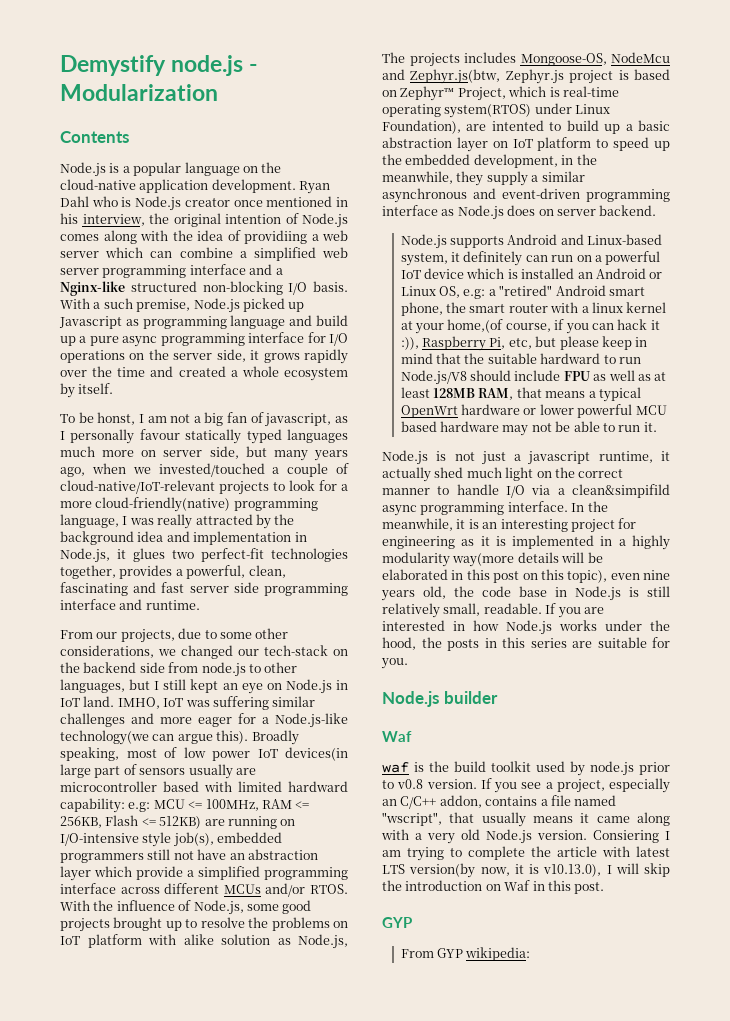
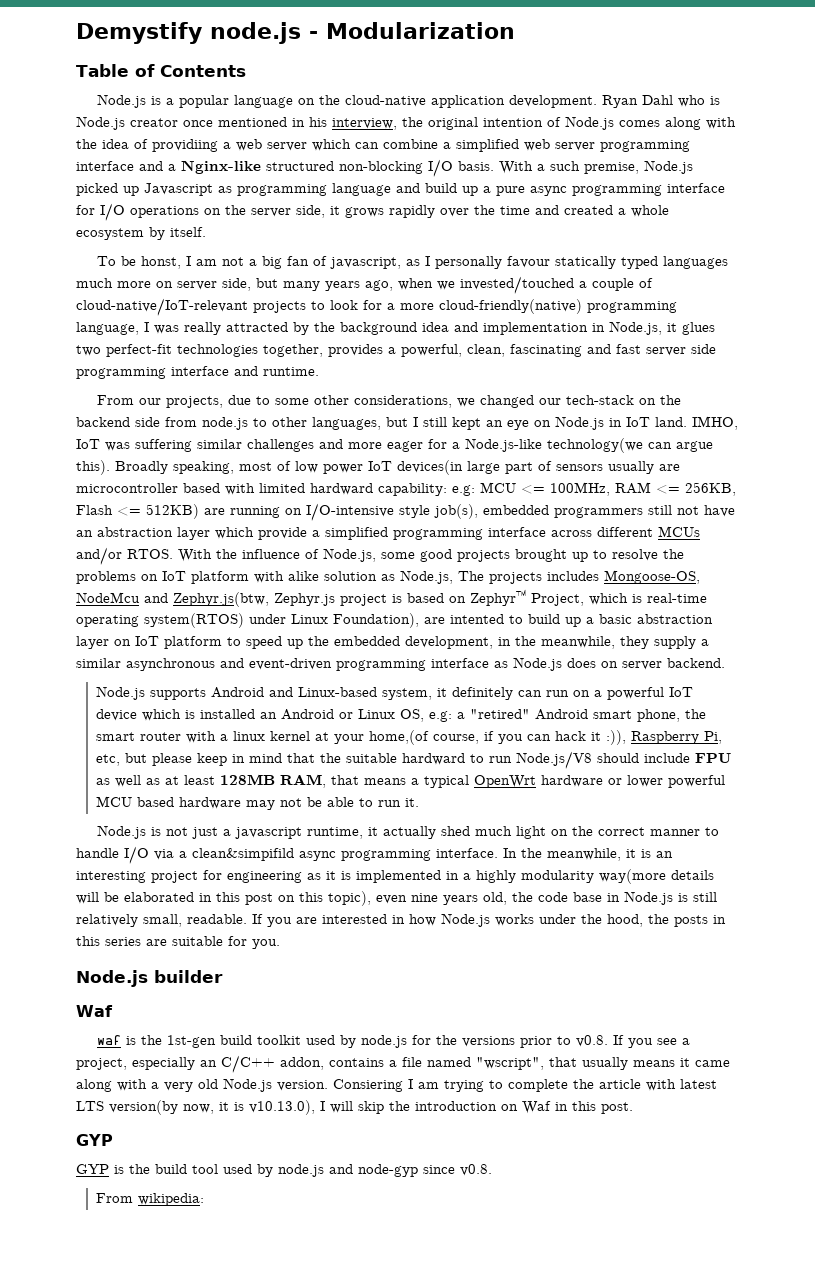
- Contents
+ Table of Contents
- waf is the build toolkit used by node.js prior to v0.8 version. If you see a project, especially an C/C++ addon, contains a file named "wscript", that usually means it came along with a very old Node.js version.
+ waf is the 1st-gen build toolkit used by node.js for the versions prior to v0.8. If you see a project, especially an C/C++ addon, contains a file named "wscript", that usually means it came along with a very old Node.js version.
- From GYP wikipedia:
+ GYP is the build tool used by node.js and node-gyp since v0.8.
+ From wikipedia:

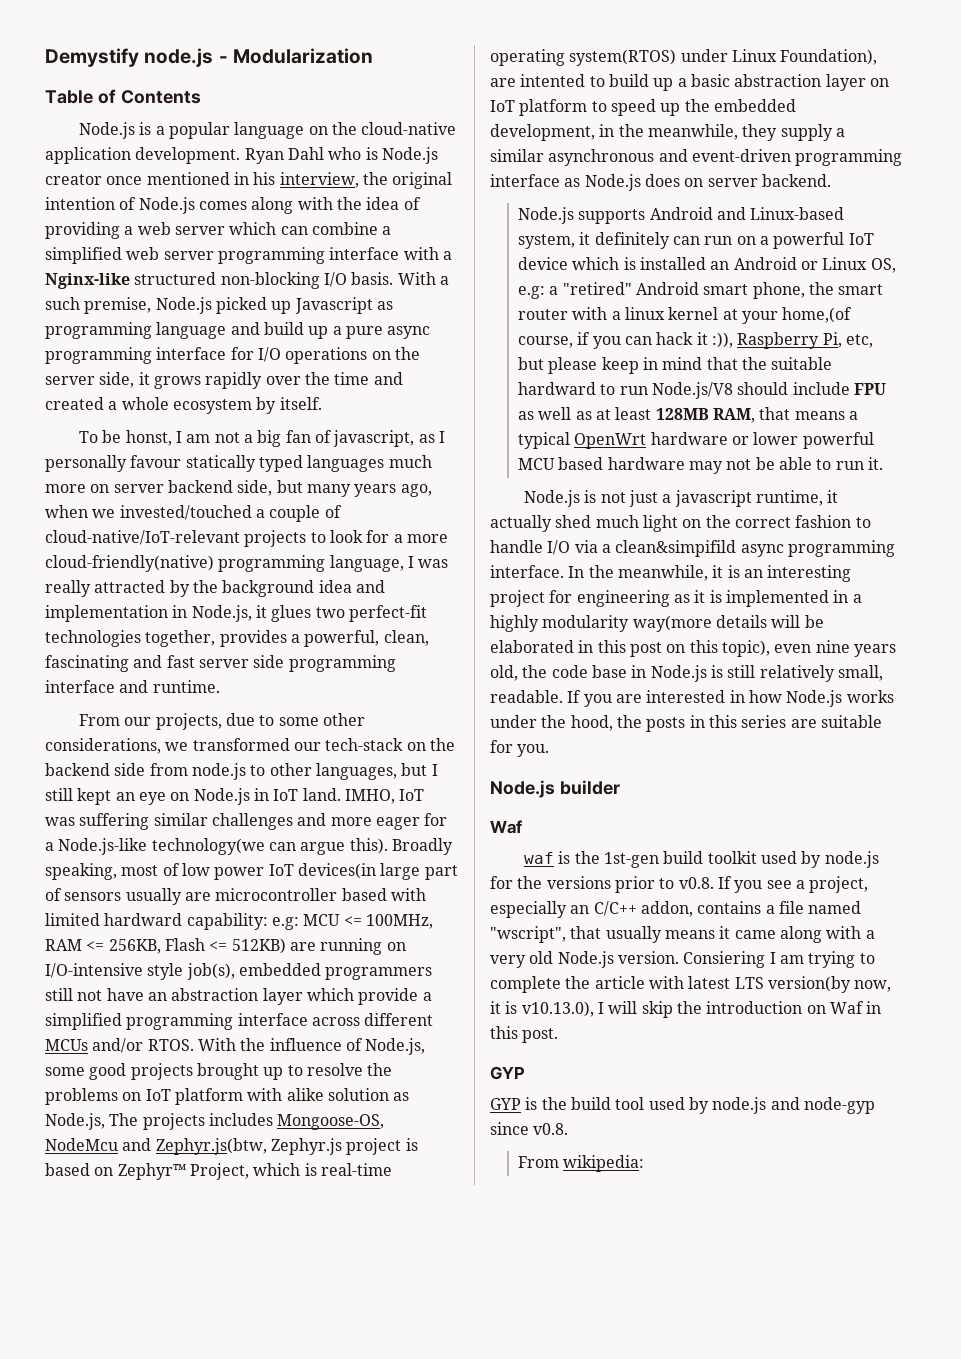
- Ryan Dahl who is Node.js creator once mentioned in his interview, the original intention of Node.js comes along with the idea of providiing a web server which can combine a simplified web server programming interface and a Nginx-like structured non-blocking I/O basis.
+ Ryan Dahl who is Node.js creator once mentioned in his interview, the original intention of Node.js comes along with the idea of providing a web server which can combine a simplified web server programming interface with a Nginx-like structured non-blocking I/O basis.
- To be honst, I am not a big fan of javascript, as I personally favour statically typed languages much more on server side, but many years ago, when we invested/touched a couple of cloud-native/IoT-relevant projects to look for a more cloud-friendly(native) programming language, I was really attracted by the background idea and implementation in Node.js, it glues two perfect-fit technologies together, provides a powerful, clean, fascinating and fast server side programming interface and runtime.
+ To be honst, I am not a big fan of javascript, as I personally favour statically typed languages much more on server backend side, but many years ago, when we invested/touched a couple of cloud-native/IoT-relevant projects to look for a more cloud-friendly(native) programming language, I was really attracted by the background idea and implementation in Node.js, it glues two perfect-fit technologies together, provides a powerful, clean, fascinating and fast server side programming interface and runtime.
- From our projects, due to some other considerations, we changed our tech-stack on the backend side from node.js to other languages, but I still kept an eye on Node.js in IoT land.
+ From our projects, due to some other considerations, we transformed our tech-stack on the backend side from node.js to other languages, but I still kept an eye on Node.js in IoT land.
- Node.js is not just a javascript runtime, it actually shed much light on the correct manner to handle I/O via a clean&simpifild async programming interface.
+ Node.js is not just a javascript runtime, it actually shed much light on the correct fashion to handle I/O via a clean&simpifild async programming interface.

